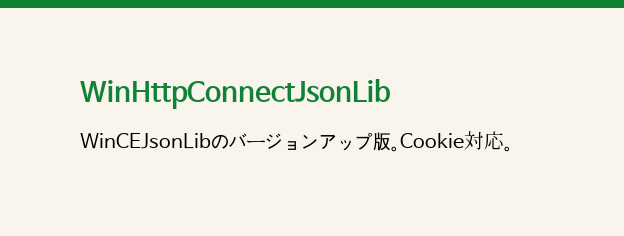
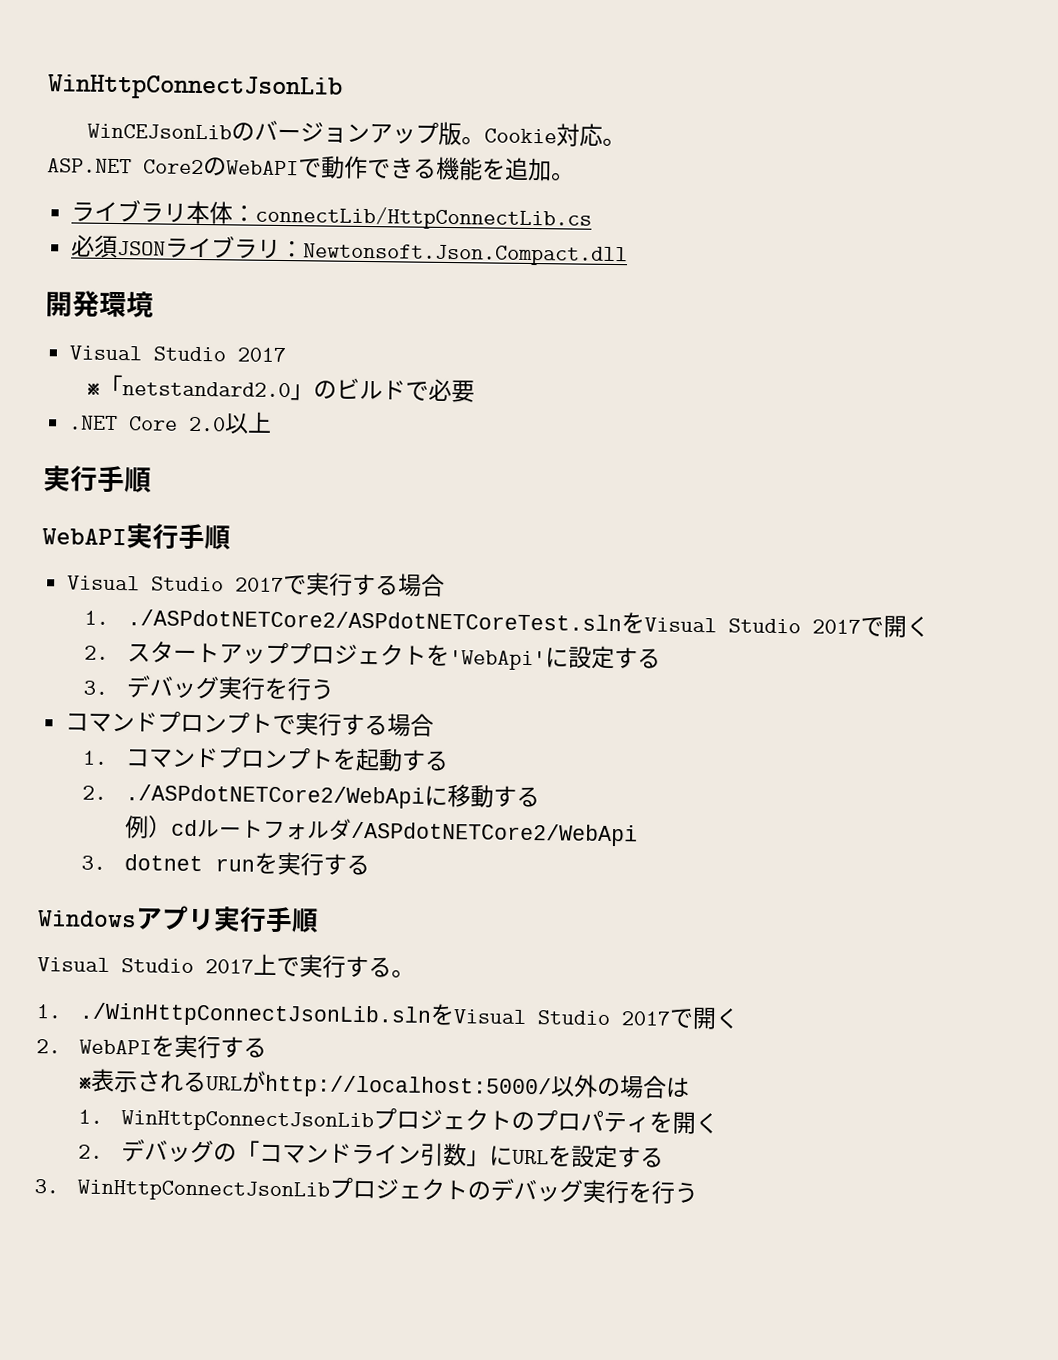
+ ASP.NET Core2のWebAPIで動作できる機能を追加。
+ ライブラリ本体：connectLib/HttpConnectLib.cs
+ 必須JSONライブラリ：Newtonsoft.Json.Compact.dll
+ 開発環境
+ Visual Studio 2017
+ ※「netstandard2.0」のビルドで必要
+ .NET Core 2.0以上
+ 実行手順
+ WebAPI実行手順
+ Visual Studio 2017で実行する場合
+ 1. ./ASPdotNETCore2/ASPdotNETCoreTest.slnをVisual Studio 2017で開く
+ 2.スタートアッププロジェクトを'WebApi'に設定する
+ 3.デバッグ実行を行う
+ コマンドプロンプトで実行する場合
+ 1.コマンドプロンプトを起動する
+ 2. ./ASPdotNETCore2/WebApiに移動する
+ 例）cdルートフォルダ/ASPdotNETCore2/WebApi
+ 3. dotnet runを実行する
+ Windowsアプリ実行手順
+ Visual Studio 2017上で実行する。
+ 1. ./WinHttpConnectJsonLib.slnをVisual Studio 2017で開く
+ 2. WebAPIを実行する
+ ※表示されるURLがhttp://localhost:5000/以外の場合は
+ 1. WinHttpConnectJsonLibプロジェクトのプロパティを開く
+ 2.デバッグの「コマンドライン引数」にURLを設定する
+ 3. WinHttpConnectJsonLibプロジェクトのデバッグ実行を行う

